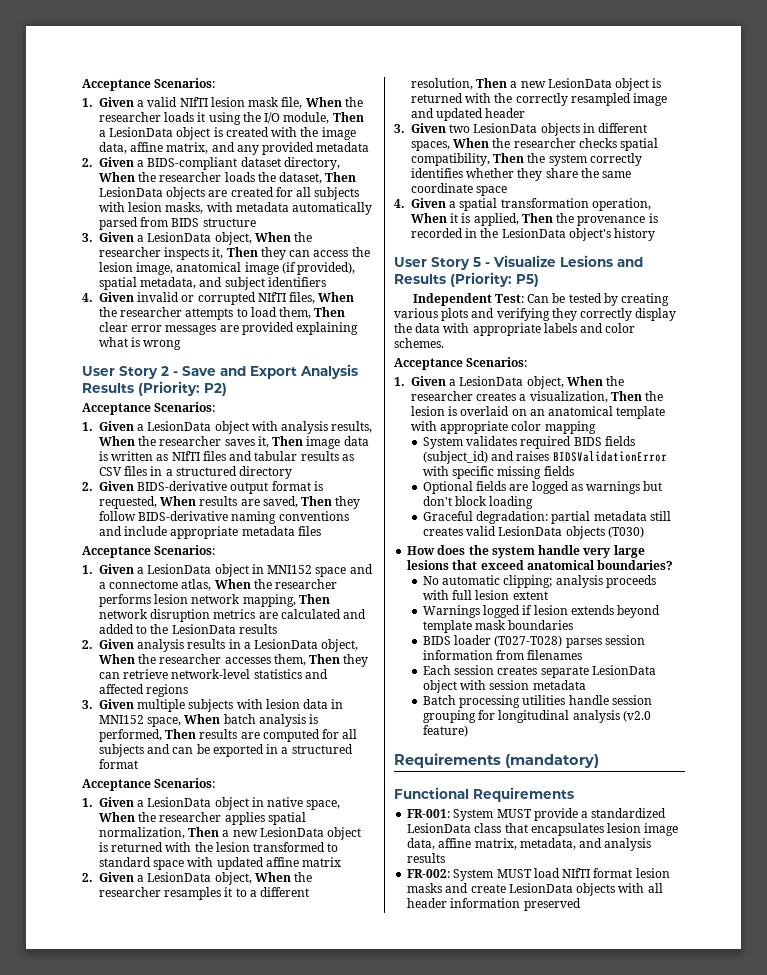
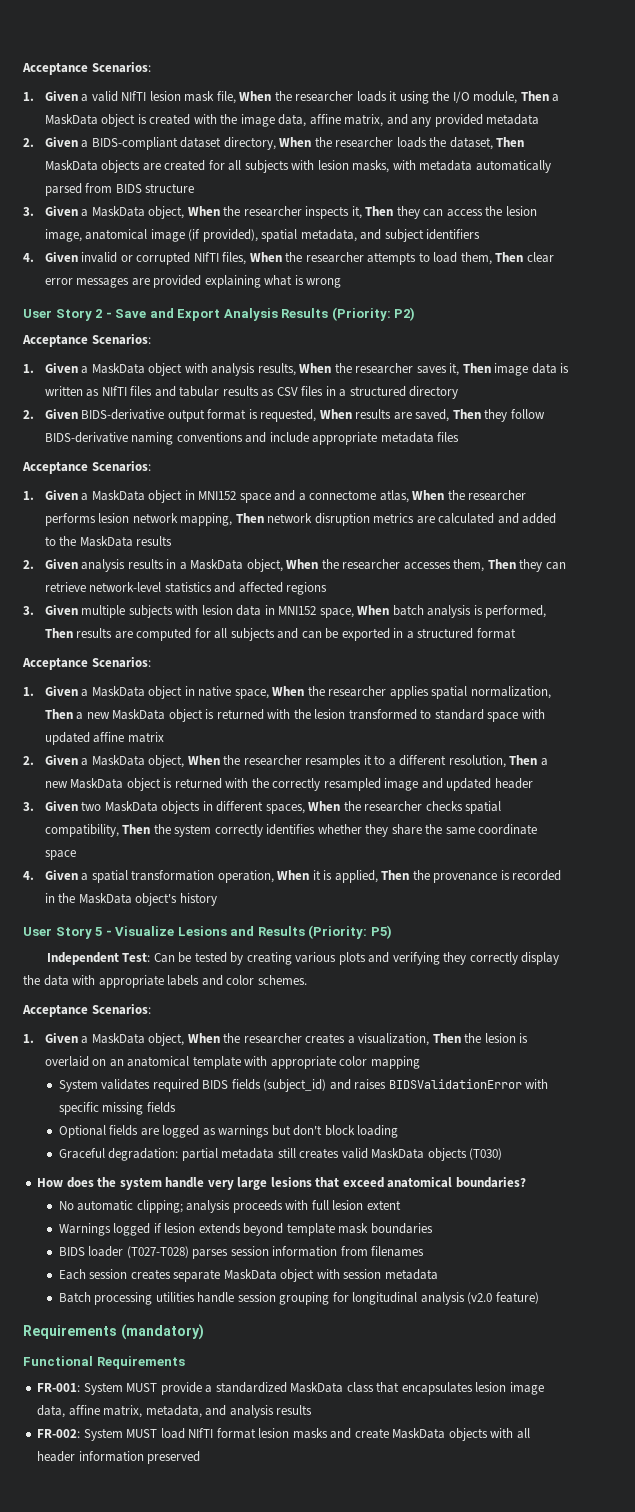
- 1. Given a valid NIfTI lesion mask file, When the researcher loads it using the I/O module, Then a LesionData object is created with the image data, affine matrix, and any provided metadata
+ 1. Given a valid NIfTI lesion mask file, When the researcher loads it using the I/O module, Then a MaskData object is created with the image data, affine matrix, and any provided metadata
- 2. Given a BIDS-compliant dataset directory, When the researcher loads the dataset, Then LesionData objects are created for all subjects with lesion masks, with metadata automatically parsed from BIDS structure
+ 2. Given a BIDS-compliant dataset directory, When the researcher loads the dataset, Then MaskData objects are created for all subjects with lesion masks, with metadata automatically parsed from BIDS structure
- 3. Given a LesionData object, When the researcher inspects it, Then they can access the lesion image, anatomical image (if provided), spatial metadata, and subject identifiers
+ 3. Given a MaskData object, When the researcher inspects it, Then they can access the lesion image, anatomical image (if provided), spatial metadata, and subject identifiers
- 1. Given a LesionData object with analysis results, When the researcher saves it, Then image data is written as NIfTI files and tabular results as CSV files in a structured directory
+ 1. Given a MaskData object with analysis results, When the researcher saves it, Then image data is written as NIfTI files and tabular results as CSV files in a structured directory
- 1. Given a LesionData object in MNI152 space and a connectome atlas, When the researcher performs lesion network mapping, Then network disruption metrics are calculated and added to the LesionData results
+ 1. Given a MaskData object in MNI152 space and a connectome atlas, When the researcher performs lesion network mapping, Then network disruption metrics are calculated and added to the MaskData results
- 2. Given analysis results in a LesionData object, When the researcher accesses them, Then they can retrieve network-level statistics and affected regions
+ 2. Given analysis results in a MaskData object, When the researcher accesses them, Then they can retrieve network-level statistics and affected regions
- 1. Given a LesionData object in native space, When the researcher applies spatial normalization, Then a new LesionData object is returned with the lesion transformed to standard space with updated affine matrix
+ 1. Given a MaskData object in native space, When the researcher applies spatial normalization, Then a new MaskData object is returned with the lesion transformed to standard space with updated affine matrix
- 2. Given a LesionData object, When the researcher resamples it to a different resolution, Then a new LesionData object is returned with the correctly resampled image and updated header
+ 2. Given a MaskData object, When the researcher resamples it to a different resolution, Then a new MaskData object is returned with the correctly resampled image and updated header
- 3. Given two LesionData objects in different spaces, When the researcher checks spatial compatibility, Then the system correctly identifies whether they share the same coordinate space
+ 3. Given two MaskData objects in different spaces, When the researcher checks spatial compatibility, Then the system correctly identifies whether they share the same coordinate space
- 4. Given a spatial transformation operation, When it is applied, Then the provenance is recorded in the LesionData object's history
+ 4. Given a spatial transformation operation, When it is applied, Then the provenance is recorded in the MaskData object's history
- 1. Given a LesionData object, When the researcher creates a visualization, Then the lesion is overlaid on an anatomical template with appropriate color mapping
+ 1. Given a MaskData object, When the researcher creates a visualization, Then the lesion is overlaid on an anatomical template with appropriate color mapping
- Graceful degradation: partial metadata still creates valid LesionData objects (T030)
+ Graceful degradation: partial metadata still creates valid MaskData objects (T030)
- Each session creates separate LesionData object with session metadata
+ Each session creates separate MaskData object with session metadata
- FR-001: System MUST provide a standardized LesionData class that encapsulates lesion image data, affine matrix, metadata, and analysis results
+ FR-001: System MUST provide a standardized MaskData class that encapsulates lesion image data, affine matrix, metadata, and analysis results
- FR-002: System MUST load NIfTI format lesion masks and create LesionData objects with all header information preserved
+ FR-002: System MUST load NIfTI format lesion masks and create MaskData objects with all header information preserved

